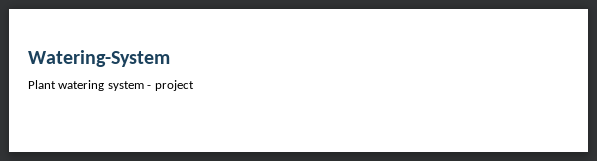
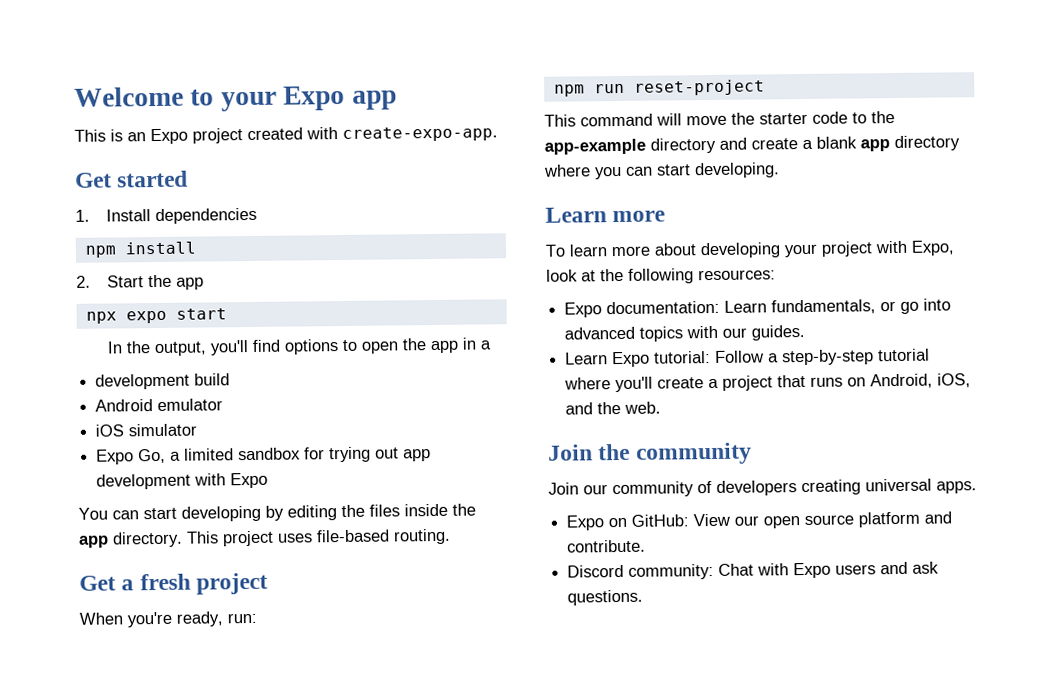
- Watering-System
- Plant watering system - project
+ Welcome to your Expo app
+ This is an Expo project created with create-expo-app.
+ Get started
+ 1. Install dependencies
+ npm install
+ 2. Start the app
+ npx expo start
+ In the output, you'll find options to open the app in a
+ development build
+ Android emulator
+ iOS simulator
+ Expo Go, a limited sandbox for trying out app development with Expo
+ You can start developing by editing the files inside the app directory. This project uses file-based routing.
+ Get a fresh project
+ When you're ready, run:
+ npm run reset-project
+ This command will move the starter code to the app-example directory and create a blank app directory where you can start developing.
+ Learn more
+ To learn more about developing your project with Expo, look at the following resources:
+ Expo documentation: Learn fundamentals, or go into advanced topics with our guides.
+ Learn Expo tutorial: Follow a step-by-step tutorial where you'll create a project that runs on Android, iOS, and the web.
+ Join the community
+ Join our community of developers creating universal apps.
+ Expo on GitHub: View our open source platform and contribute.
+ Discord community: Chat with Expo users and ask questions.

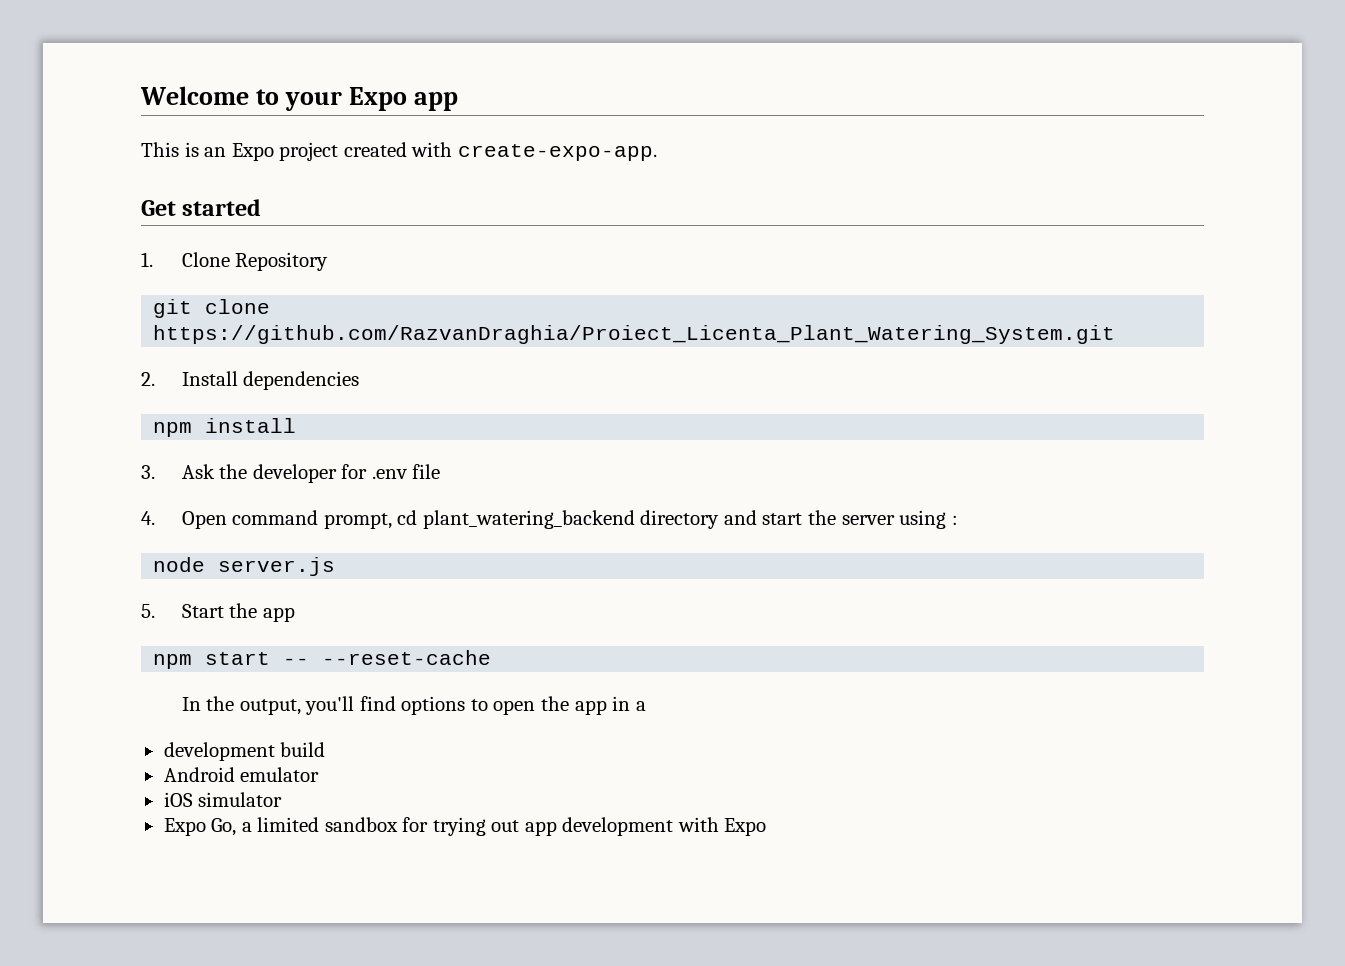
- 1. Install dependencies
+ 1. Clone Repository
+ git clone https://github.com/RazvanDraghia/Proiect_Licenta_Plant_Watering_System.git
+ 2. Install dependencies
  npm install
- 2. Start the app
+ 3. Ask the developer for .env file
+ 4. Open command prompt, cd plant_watering_backend directory and start the server using :
+ node server.js
+ 5. Start the app
- npx expo start
+ npm start -- --reset-cache
- You can start developing by editing the files inside the app directory. This project uses file-based routing.
- Get a fresh project
- When you're ready, run:
- npm run reset-project
- This command will move the starter code to the app-example directory and create a blank app directory where you can start developing.
- Learn more
- To learn more about developing your project with Expo, look at the following resources:
- Expo documentation: Learn fundamentals, or go into advanced topics with our guides.
- Learn Expo tutorial: Follow a step-by-step tutorial where you'll create a project that runs on Android, iOS, and the web.
- Join the community
- Join our community of developers creating universal apps.
- Expo on GitHub: View our open source platform and contribute.
- Discord community: Chat with Expo users and ask questions.

